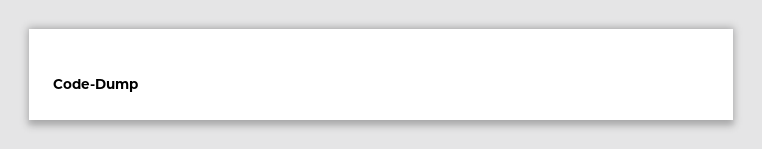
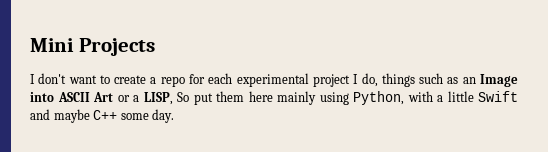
- Code-Dump
+ Mini Projects
+ I don't want to create a repo for each experimental project I do, things such as an Image into ASCII Art or a LISP, So put them here mainly using Python, with a little Swift and maybe C++ some day.

